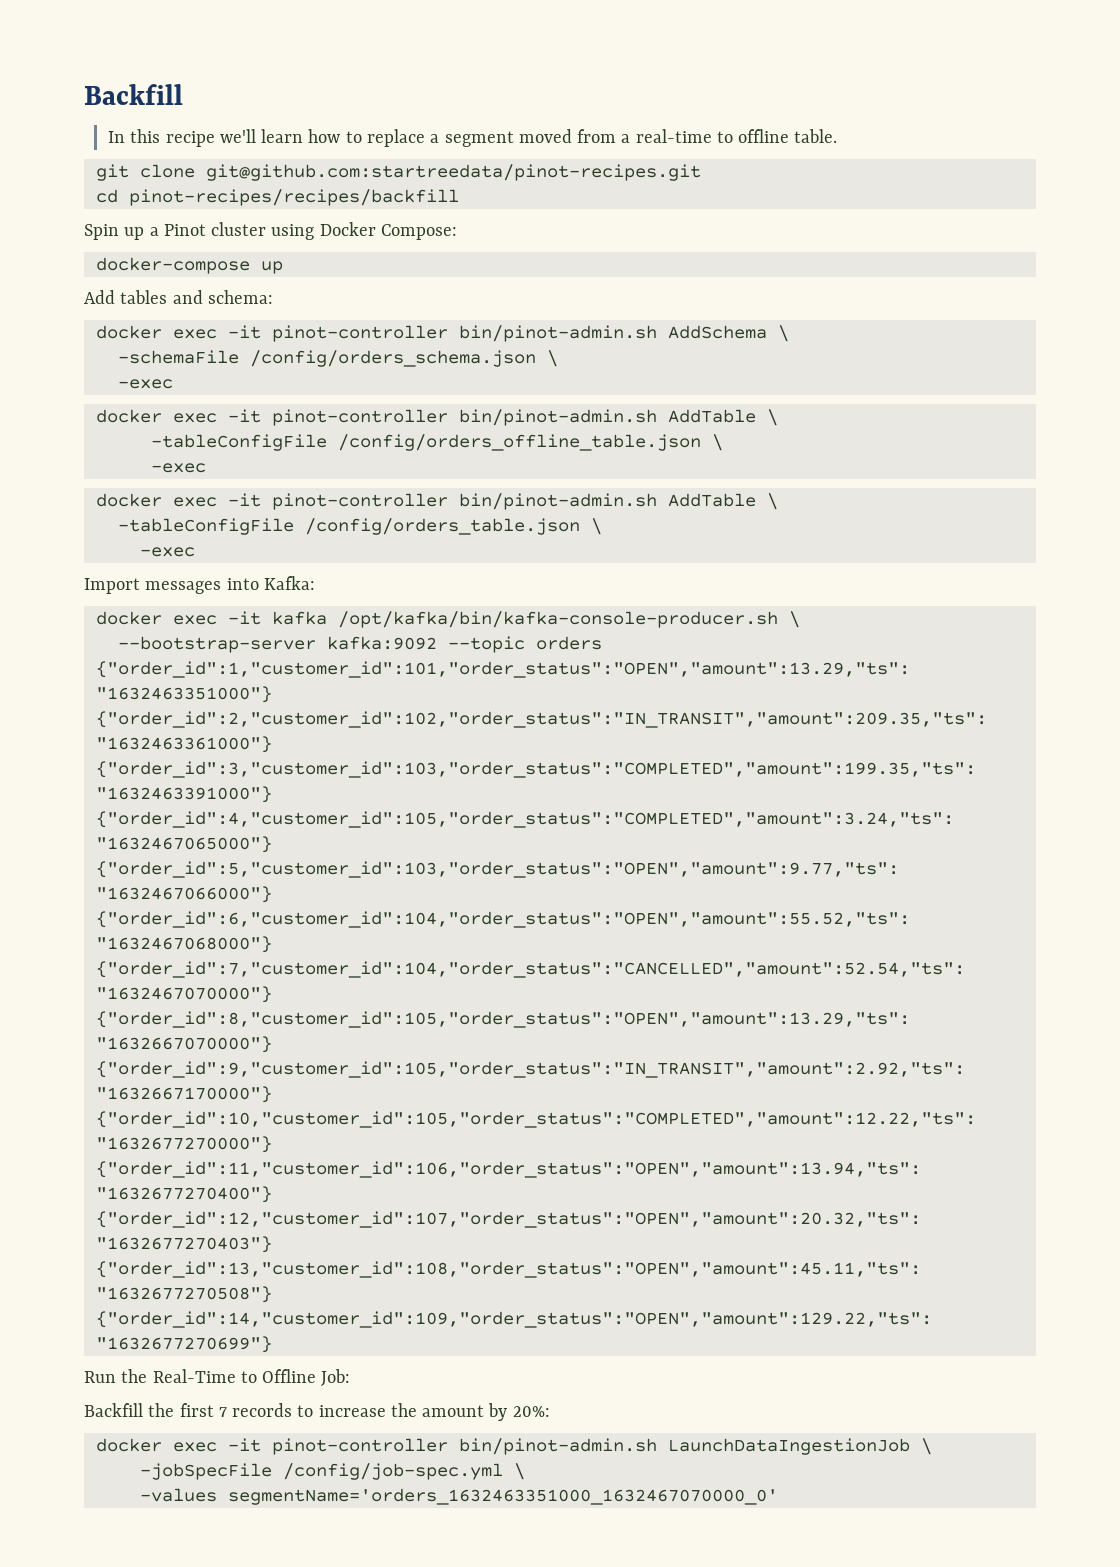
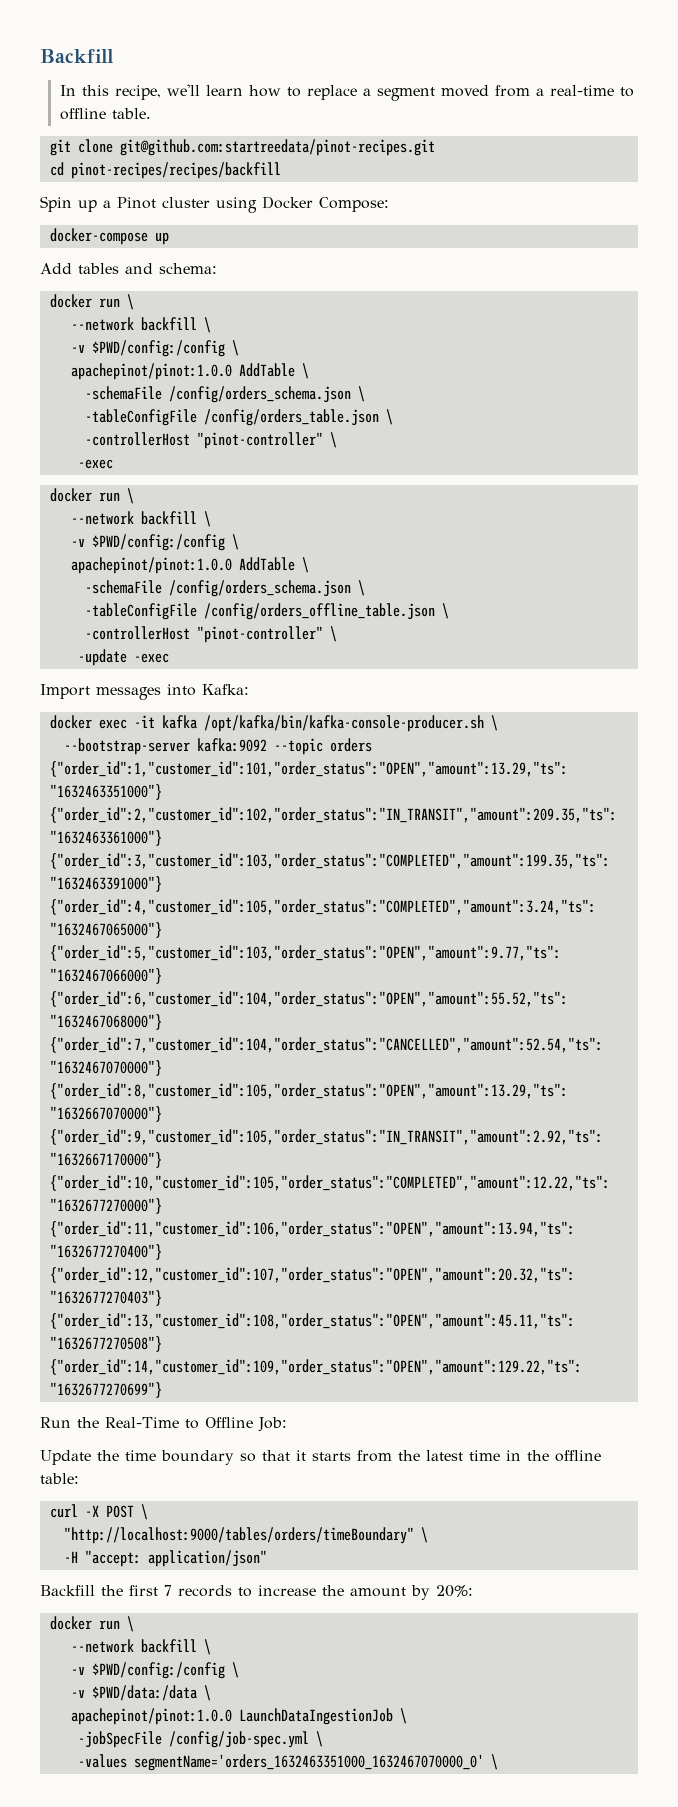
- In this recipe we'll learn how to replace a segment moved from a real-time to offline table.
+ In this recipe, we'll learn how to replace a segment moved from a real-time to offline table.
  Add tables and schema:
- docker exec -it pinot-controller bin/pinot-admin.sh AddSchema \
+ docker run \
+ --network backfill \
+ -v $PWD/config:/config \
+ apachepinot/pinot:1.0.0 AddTable \
  -schemaFile /config/orders_schema.json \
+ -tableConfigFile /config/orders_table.json \
+ -controllerHost "pinot-controller" \
  -exec
- docker exec -it pinot-controller bin/pinot-admin.sh AddTable \
+ docker run \
+ --network backfill \
+ -v $PWD/config:/config \
+ apachepinot/pinot:1.0.0 AddTable \
+ -schemaFile /config/orders_schema.json \
  -tableConfigFile /config/orders_offline_table.json \
- -exec
- docker exec -it pinot-controller bin/pinot-admin.sh AddTable \
- -tableConfigFile /config/orders_table.json \
- -exec
+ -controllerHost "pinot-controller" \
+ -update -exec
+ Update the time boundary so that it starts from the latest time in the offline table:
+ curl -X POST \
+ "http://localhost:9000/tables/orders/timeBoundary" \
+ -H "accept: application/json"
  Backfill the first 7 records to increase the amount by 20%:
- docker exec -it pinot-controller bin/pinot-admin.sh LaunchDataIngestionJob \
+ docker run \
+ --network backfill \
+ -v $PWD/config:/config \
+ -v $PWD/data:/data \
+ apachepinot/pinot:1.0.0 LaunchDataIngestionJob \
- -values segmentName='orders_1632463351000_1632467070000_0'
+ -values segmentName='orders_1632463351000_1632467070000_0' \

